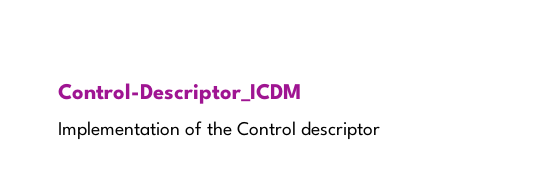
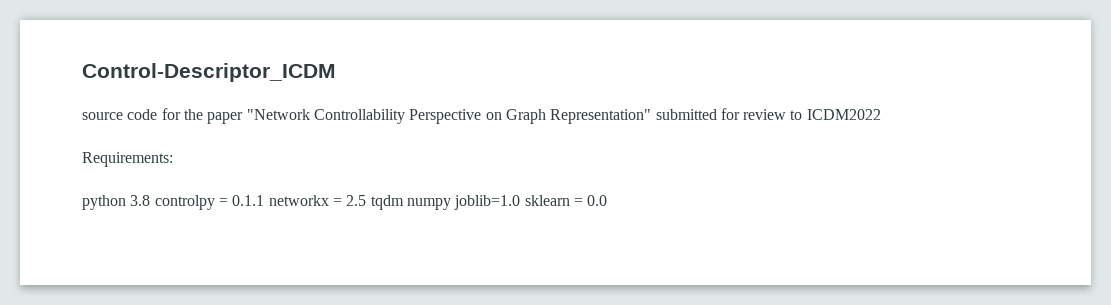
- Implementation of the Control descriptor
+ source code for the paper "Network Controllability Perspective on Graph Representation" submitted for review to ICDM2022
+ Requirements:
+ python 3.8 controlpy = 0.1.1 networkx = 2.5 tqdm numpy joblib=1.0 sklearn = 0.0

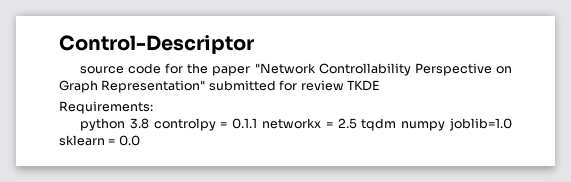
- Control-Descriptor_ICDM
+ Control-Descriptor
- source code for the paper "Network Controllability Perspective on Graph Representation" submitted for review to ICDM2022
+ source code for the paper "Network Controllability Perspective on Graph Representation" submitted for review TKDE

